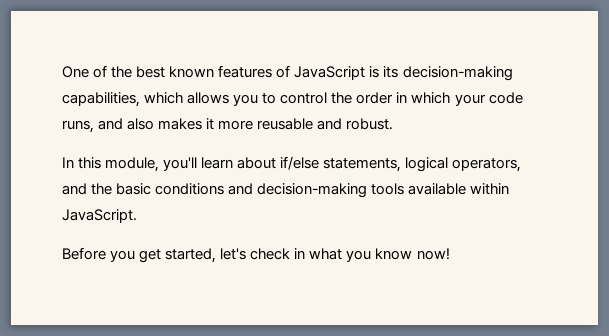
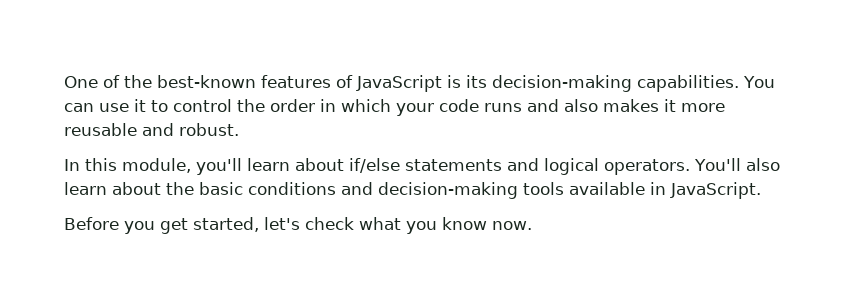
- One of the best known features of JavaScript is its decision-making capabilities, which allows you to control the order in which your code runs, and also makes it more reusable and robust.
+ One of the best-known features of JavaScript is its decision-making capabilities. You can use it to control the order in which your code runs and also makes it more reusable and robust.
- In this module, you'll learn about if/else statements, logical operators, and the basic conditions and decision-making tools available within JavaScript.
+ In this module, you'll learn about if/else statements and logical operators. You'll also learn about the basic conditions and decision-making tools available in JavaScript.
- Before you get started, let's check in what you know now!
+ Before you get started, let's check what you know now.

